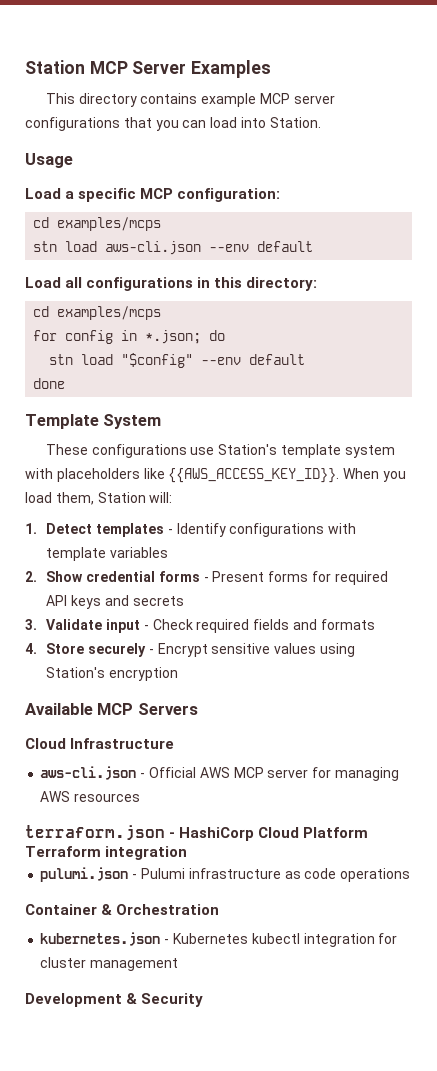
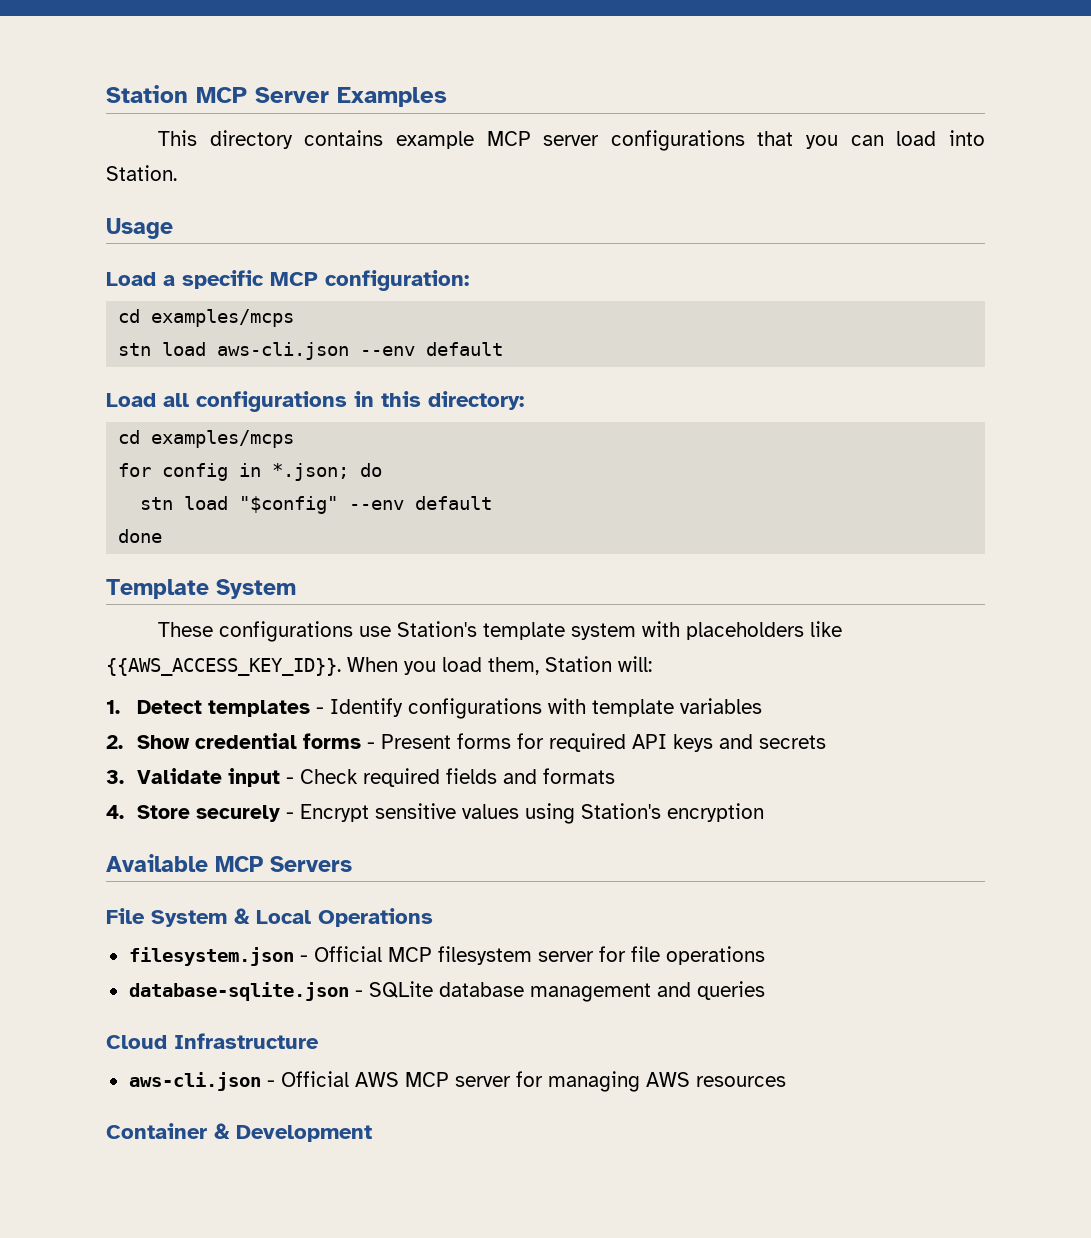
+ File System & Local Operations
+ filesystem.json - Official MCP filesystem server for file operations
+ database-sqlite.json - SQLite database management and queries
- terraform.json - HashiCorp Cloud Platform Terraform integration
- pulumi.json - Pulumi infrastructure as code operations
- Container & Orchestration
- kubernetes.json - Kubernetes kubectl integration for cluster management
- Development & Security
+ Container & Development

